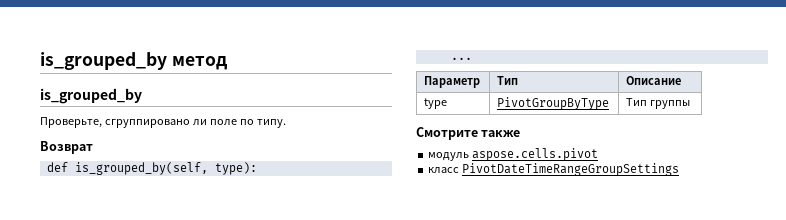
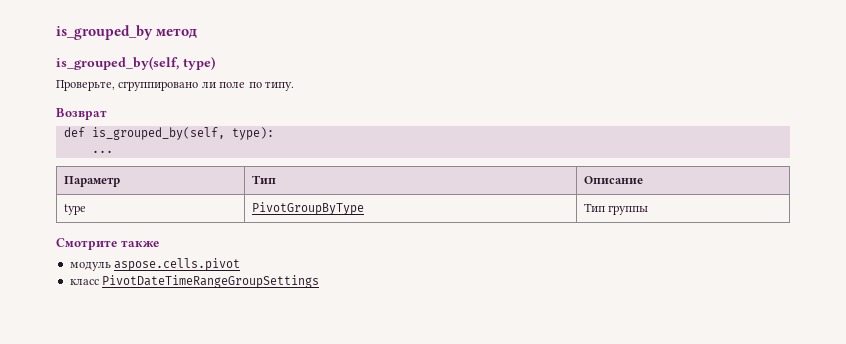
  is_grouped_by метод
- is_grouped_by
+ is_grouped_by(self, type)

